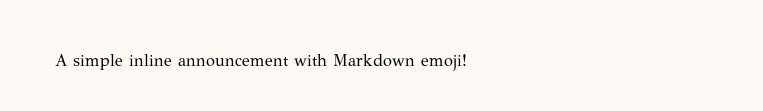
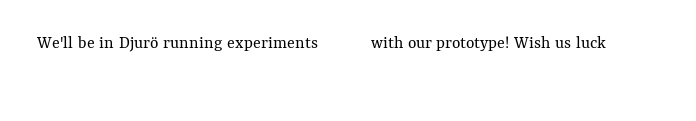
- A simple inline announcement with Markdown emoji!
+ We'll be in Djurö running experiments with our prototype! Wish us luck

